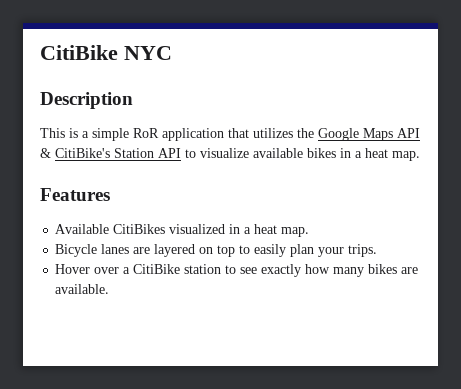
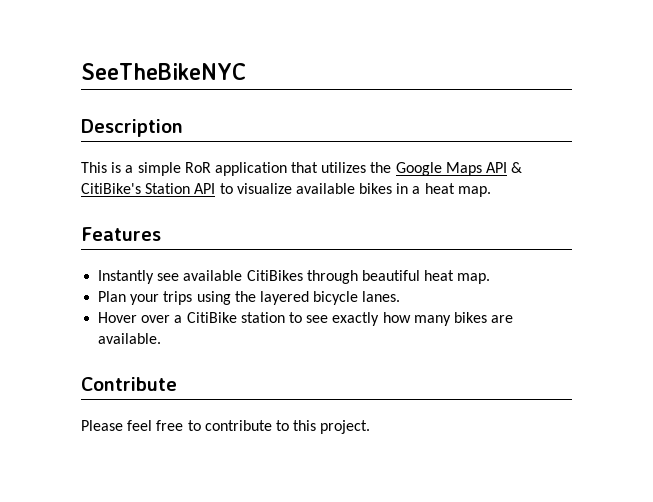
- CitiBike NYC
+ SeeTheBikeNYC
- Available CitiBikes visualized in a heat map.
- Bicycle lanes are layered on top to easily plan your trips.
+ Instantly see available CitiBikes through beautiful heat map.
+ Plan your trips using the layered bicycle lanes.
+ Contribute
+ Please feel free to contribute to this project.

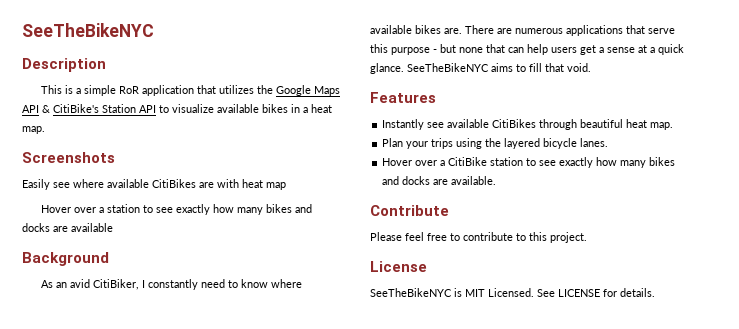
+ Screenshots
+ Easily see where available CitiBikes are with heat map
+ Hover over a station to see exactly how many bikes and docks are available
+ Background
+ As an avid CitiBiker, I constantly need to know where available bikes are. There are numerous applications that serve this purpose - but none that can help users get a sense at a quick glance. SeeTheBikeNYC aims to fill that void.
- Hover over a CitiBike station to see exactly how many bikes are available.
+ Hover over a CitiBike station to see exactly how many bikes and docks are available.
+ License
+ SeeTheBikeNYC is MIT Licensed. See LICENSE for details.

